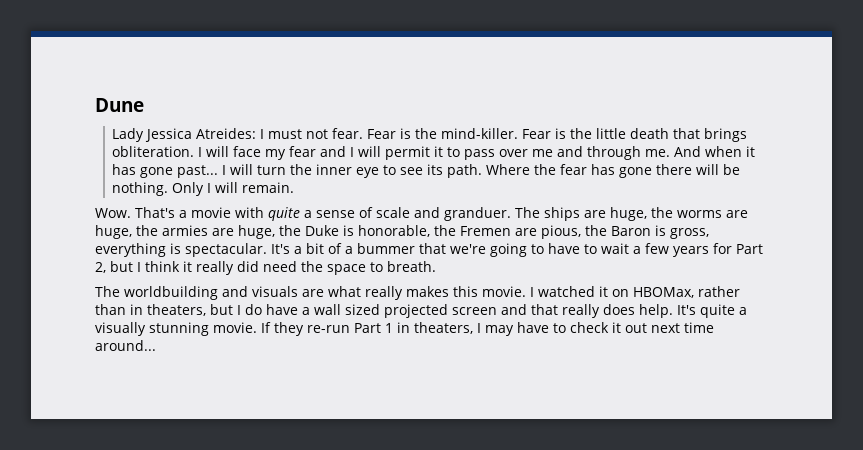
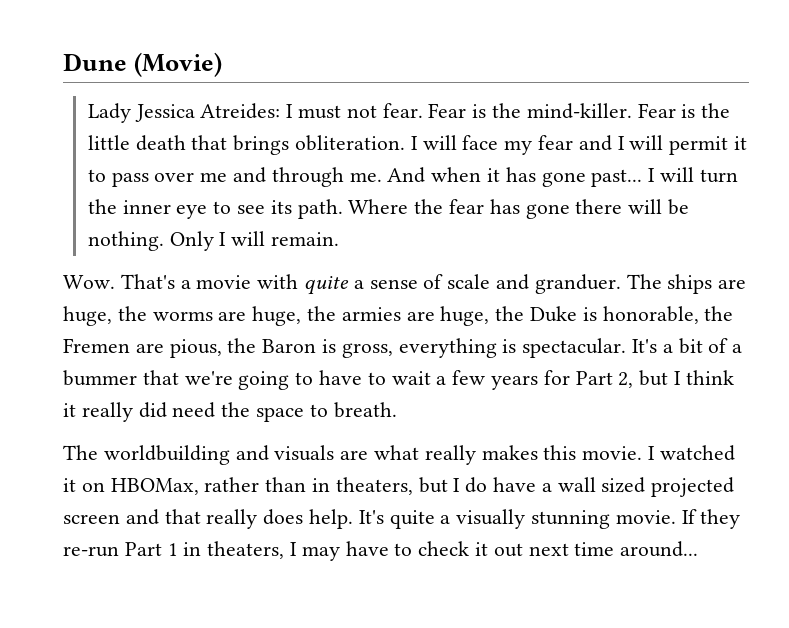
- Dune
+ Dune (Movie)

